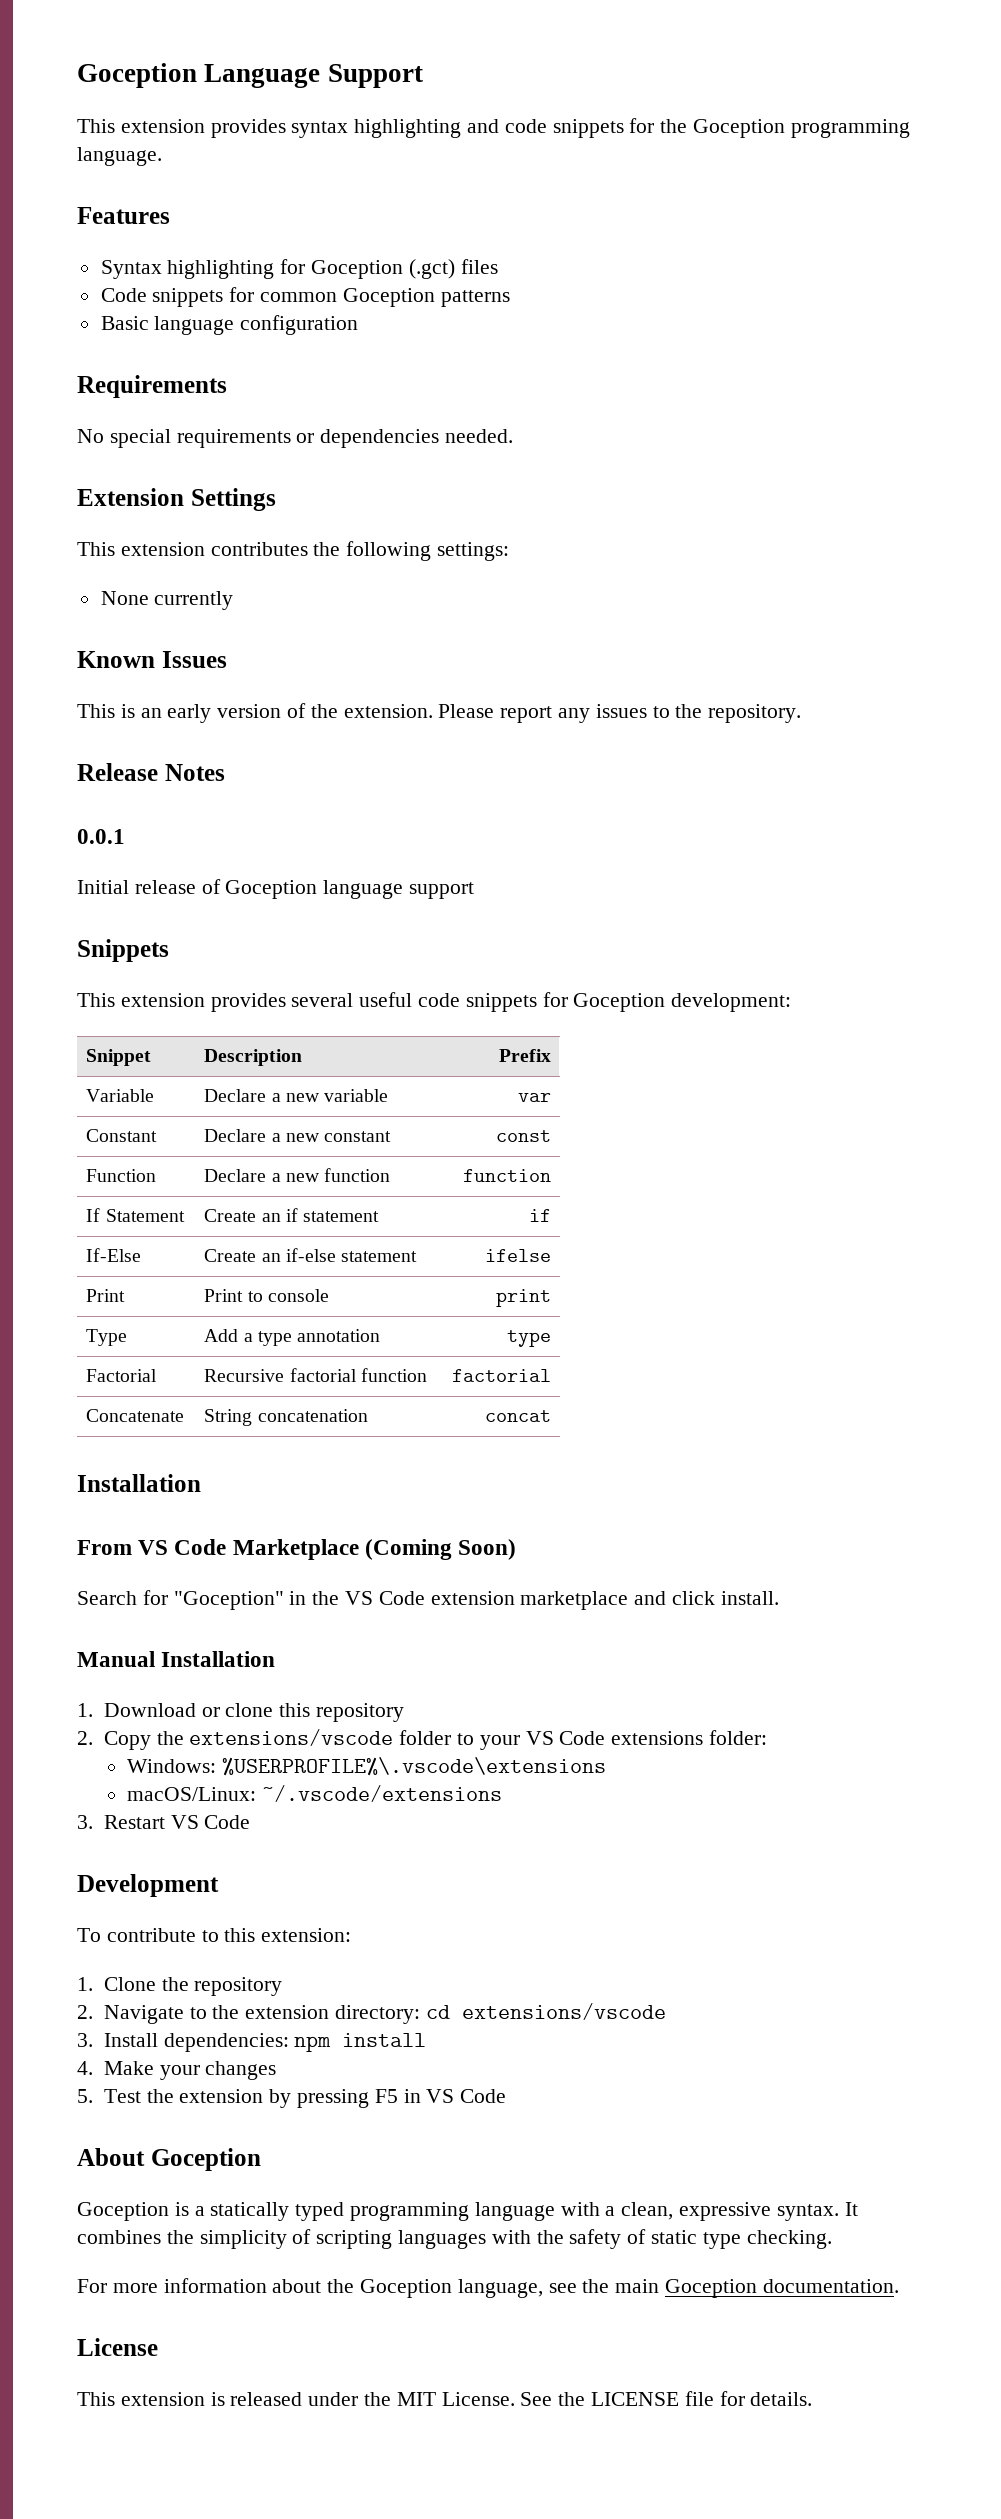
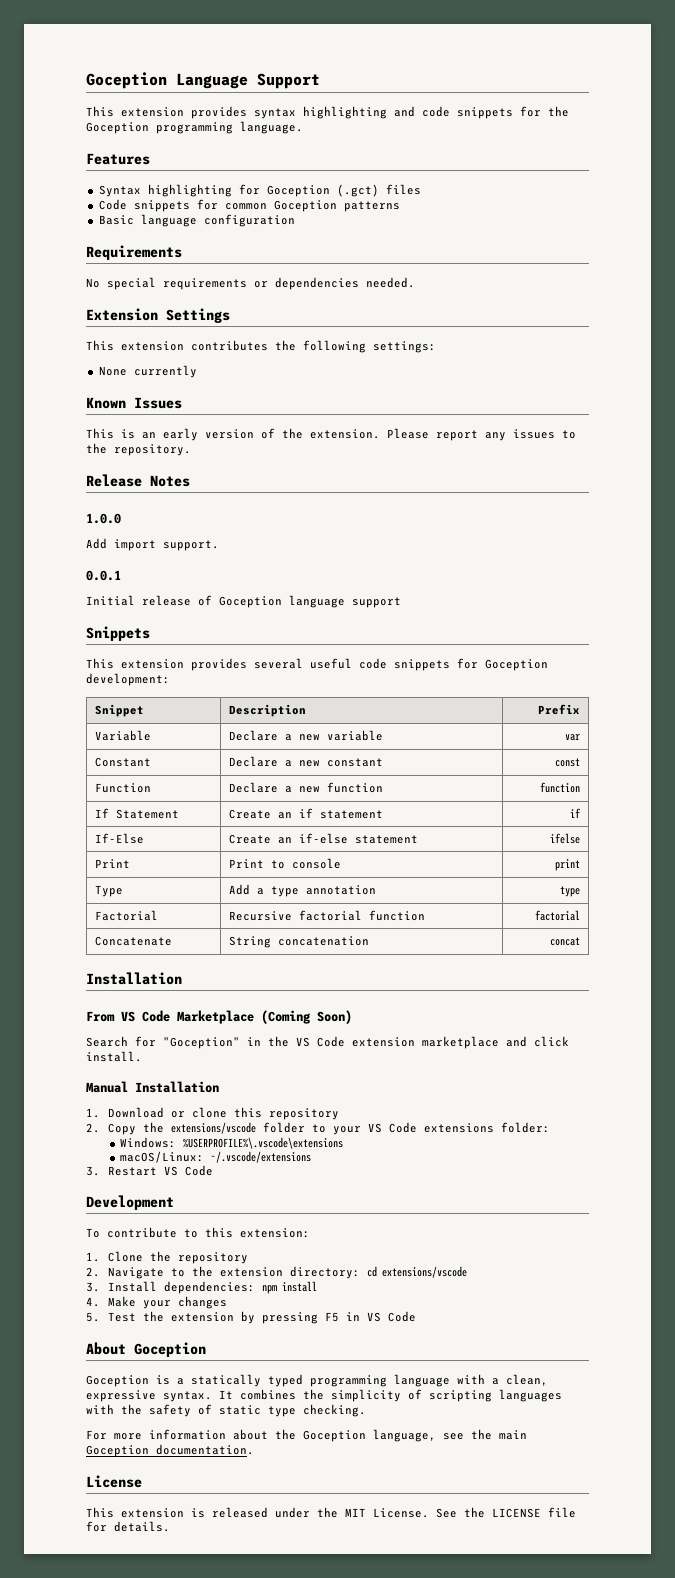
+ 1.0.0
+ Add import support.

